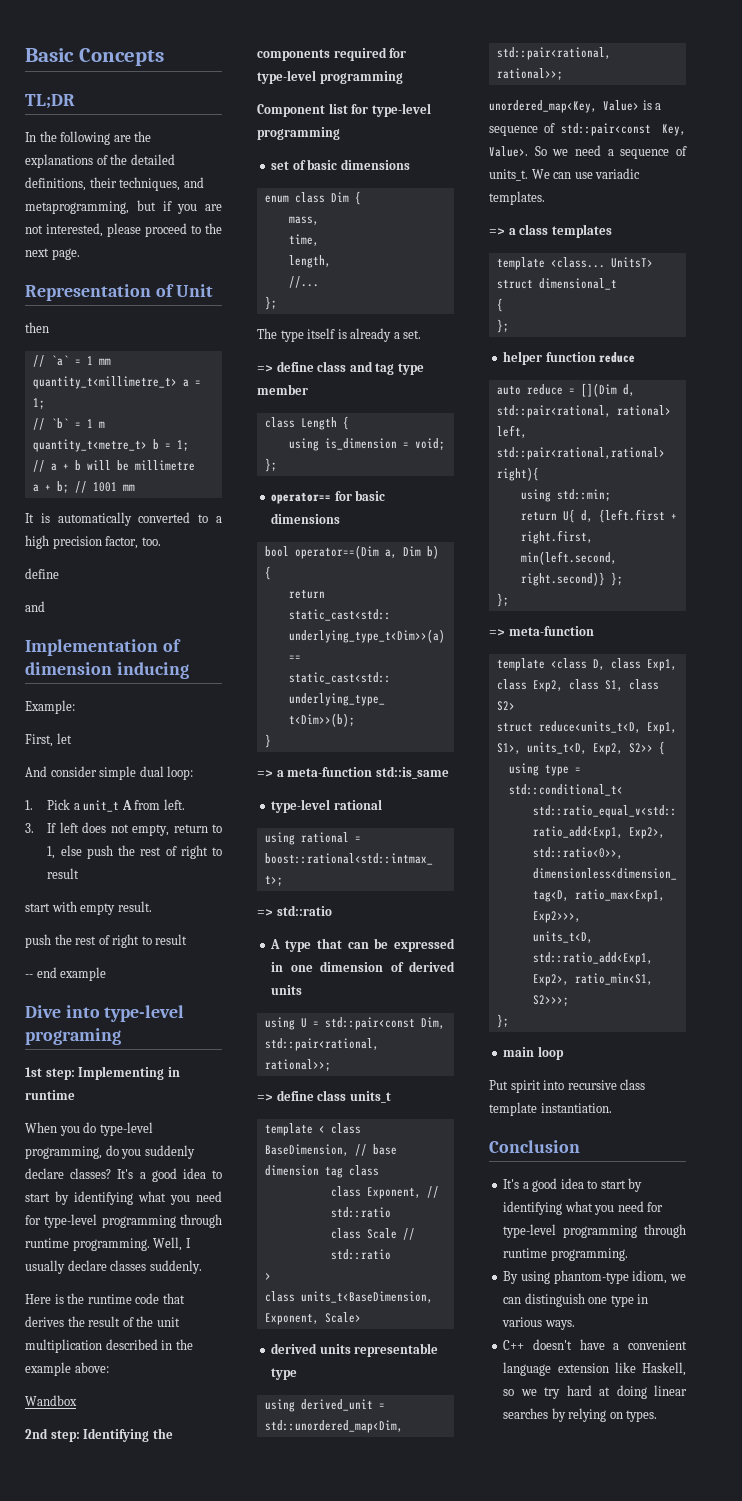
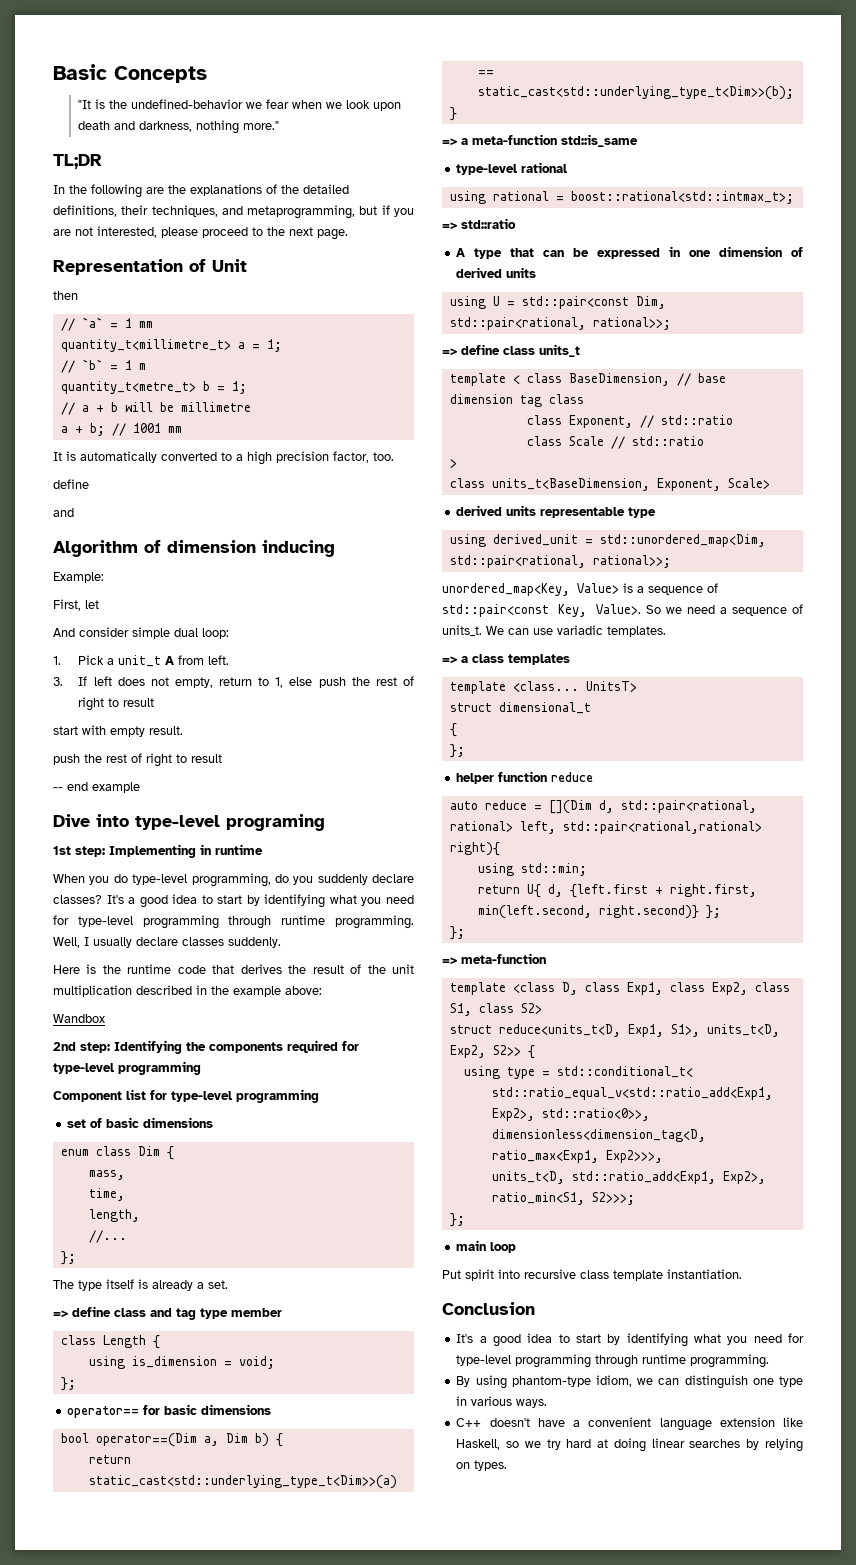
+ "It is the undefined-behavior we fear when we look upon death and darkness, nothing more."
- Implementation of dimension inducing
+ Algorithm of dimension inducing

